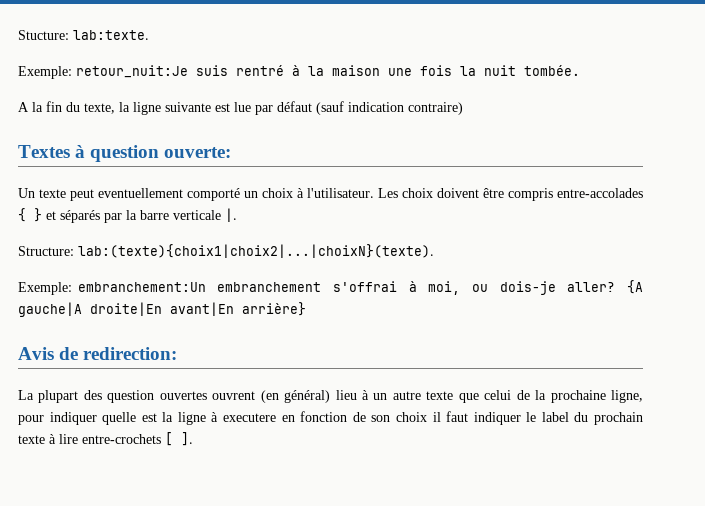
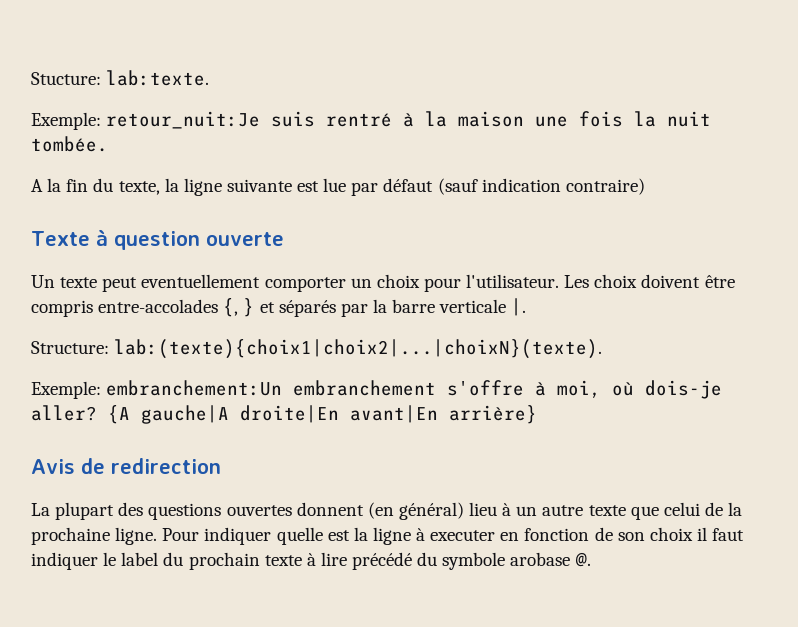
- Textes à question ouverte:
+ Texte à question ouverte
- Un texte peut eventuellement comporté un choix à l'utilisateur.
+ Un texte peut eventuellement comporter un choix pour l'utilisateur.
- Les choix doivent être compris entre-accolades { } et séparés par la barre verticale |.
+ Les choix doivent être compris entre-accolades {, } et séparés par la barre verticale |.
- Exemple: embranchement:Un embranchement s'offrai à moi, ou dois-je aller?
+ Exemple: embranchement:Un embranchement s'offre à moi, où dois-je aller?
- Avis de redirection:
+ Avis de redirection
- La plupart des question ouvertes ouvrent (en général) lieu à un autre texte que celui de la prochaine ligne, pour indiquer quelle est la ligne à executere en fonction de son choix il faut indiquer le label du prochain texte à lire entre-crochets [ ].
+ La plupart des questions ouvertes donnent (en général) lieu à un autre texte que celui de la prochaine ligne. Pour indiquer quelle est la ligne à executer en fonction de son choix il faut indiquer le label du prochain texte à lire précédé du symbole arobase @.

